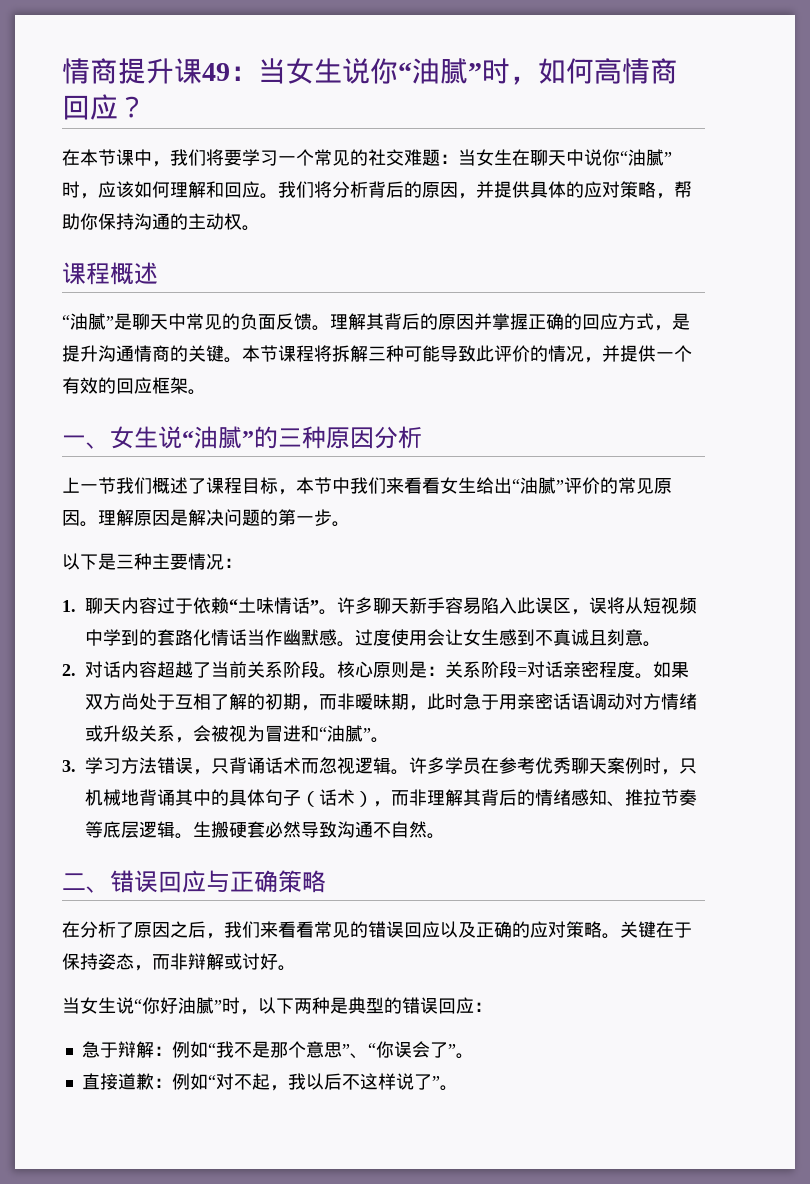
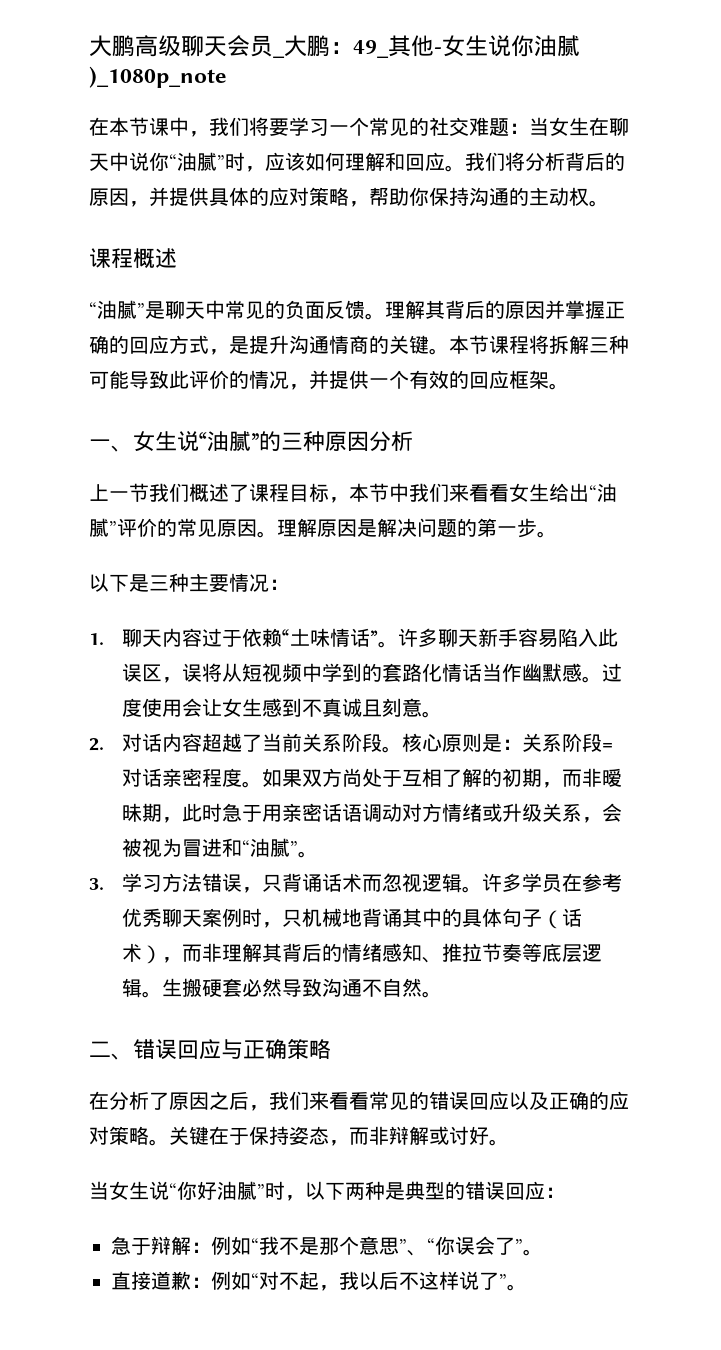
- 情商提升课49：当女生说你“油腻”时，如何高情商回应？
+ 大鹏高级聊天会员_大鹏：49_其他-女生说你油腻)_1080p_note

